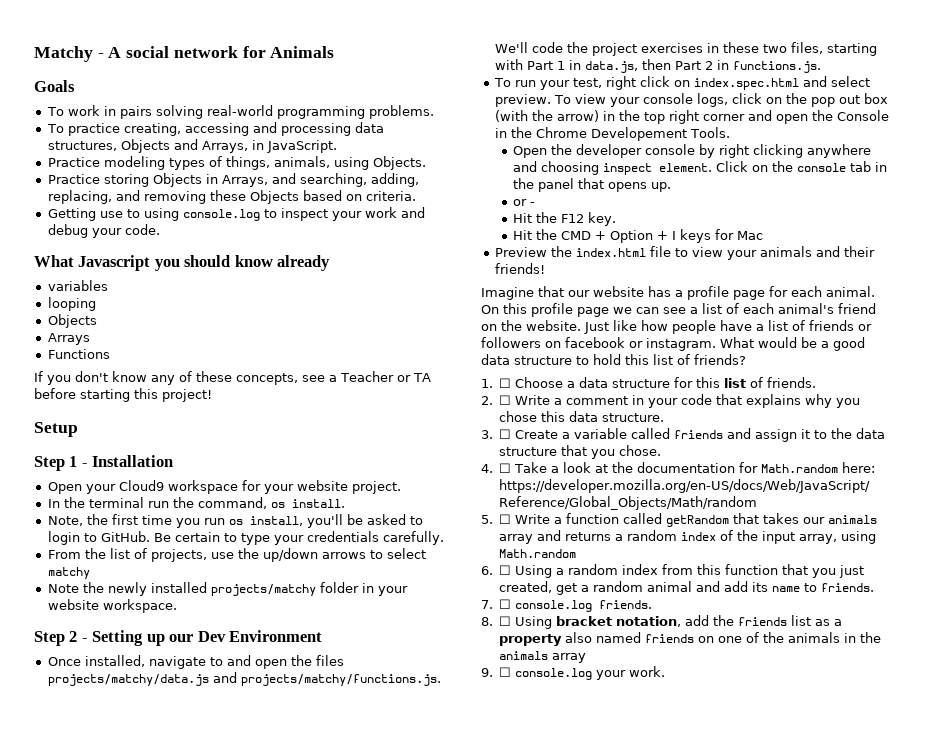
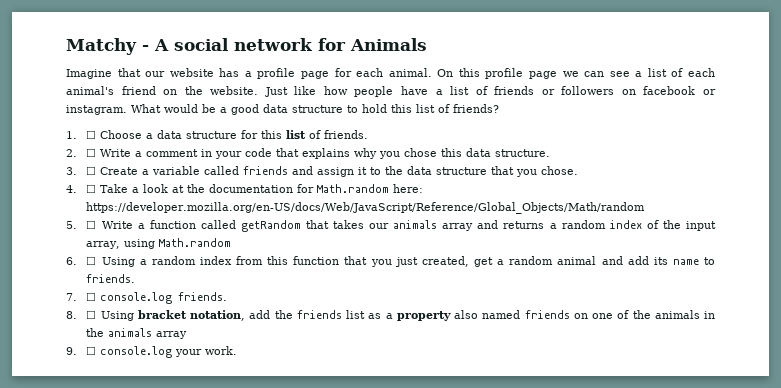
- Goals
- To work in pairs solving real-world programming problems.
- To practice creating, accessing and processing data structures, Objects and Arrays, in JavaScript.
- Practice modeling types of things, animals, using Objects.
- Practice storing Objects in Arrays, and searching, adding, replacing, and removing these Objects based on criteria.
- Getting use to using console.log to inspect your work and debug your code.
- What Javascript you should know already
- variables
- looping
- Objects
- Arrays
- Functions
- If you don't know any of these concepts, see a Teacher or TA before starting this project!
- Setup
- Step 1 - Installation
- Open your Cloud9 workspace for your website project.
- In the terminal run the command, os install.
- Note, the first time you run os install, you'll be asked to login to GitHub. Be certain to type your credentials carefully.
- From the list of projects, use the up/down arrows to select matchy
- Note the newly installed projects/matchy folder in your website workspace.
- Step 2 - Setting up our Dev Environment
- Once installed, navigate to and open the files projects/matchy/data.js and projects/matchy/functions.js. We'll code the project exercises in these two files, starting with Part 1 in data.js, then Part 2 in functions.js.
- To run your test, right click on index.spec.html and select preview. To view your console logs, click on the pop out box (with the arrow) in the top right corner and open the Console in the Chrome Developement Tools.
- Open the developer console by right clicking anywhere and choosing inspect element. Click on the console tab in the panel that opens up.
- or -
- Hit the F12 key.
- Hit the CMD + Option + I keys for Mac
- Preview the index.html file to view your animals and their friends!

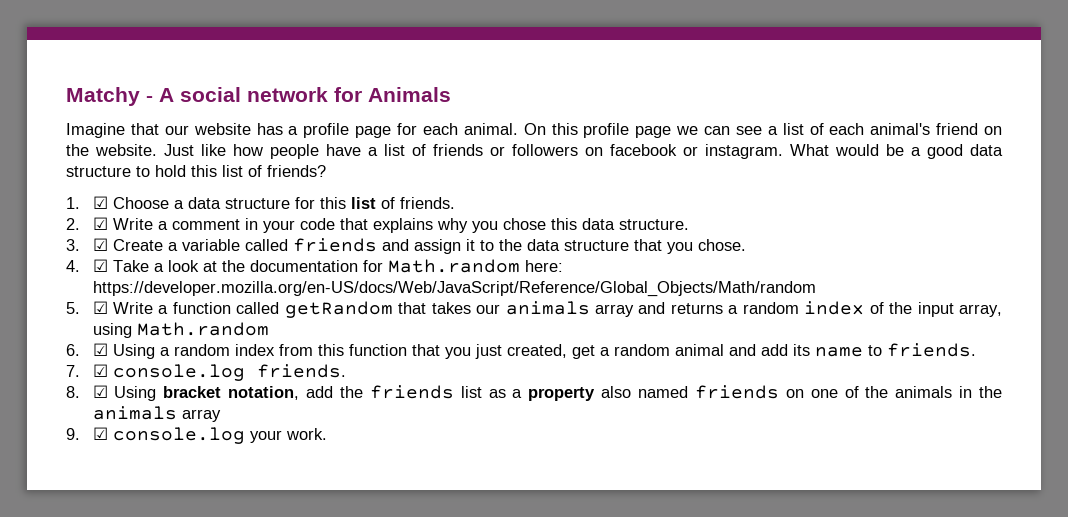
- 1. ☐ Choose a data structure for this list of friends.
+ 1. ☑ Choose a data structure for this list of friends.
- 2. ☐ Write a comment in your code that explains why you chose this data structure.
+ 2. ☑ Write a comment in your code that explains why you chose this data structure.
- 3. ☐ Create a variable called friends and assign it to the data structure that you chose.
+ 3. ☑ Create a variable called friends and assign it to the data structure that you chose.
- 4. ☐ Take a look at the documentation for Math.random here: https://developer.mozilla.org/en-US/docs/Web/JavaScript/Reference/Global_Objects/Math/random
+ 4. ☑ Take a look at the documentation for Math.random here: https://developer.mozilla.org/en-US/docs/Web/JavaScript/Reference/Global_Objects/Math/random
- 5. ☐ Write a function called getRandom that takes our animals array and returns a random index of the input array, using Math.random
+ 5. ☑ Write a function called getRandom that takes our animals array and returns a random index of the input array, using Math.random
- 6. ☐ Using a random index from this function that you just created, get a random animal and add its name to friends.
+ 6. ☑ Using a random index from this function that you just created, get a random animal and add its name to friends.
- 7. ☐ console.log friends.
+ 7. ☑ console.log friends.
- 8. ☐ Using bracket notation, add the friends list as a property also named friends on one of the animals in the animals array
+ 8. ☑ Using bracket notation, add the friends list as a property also named friends on one of the animals in the animals array
- 9. ☐ console.log your work.
+ 9. ☑ console.log your work.

